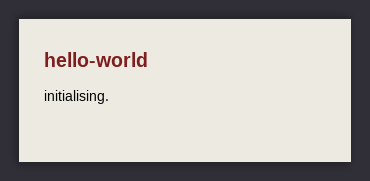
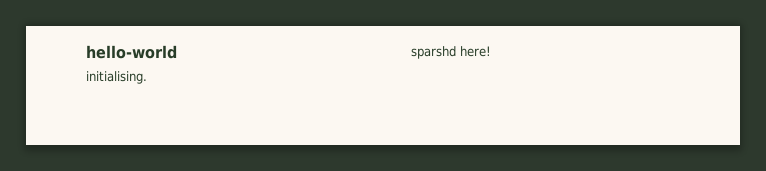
+ sparshd here!

